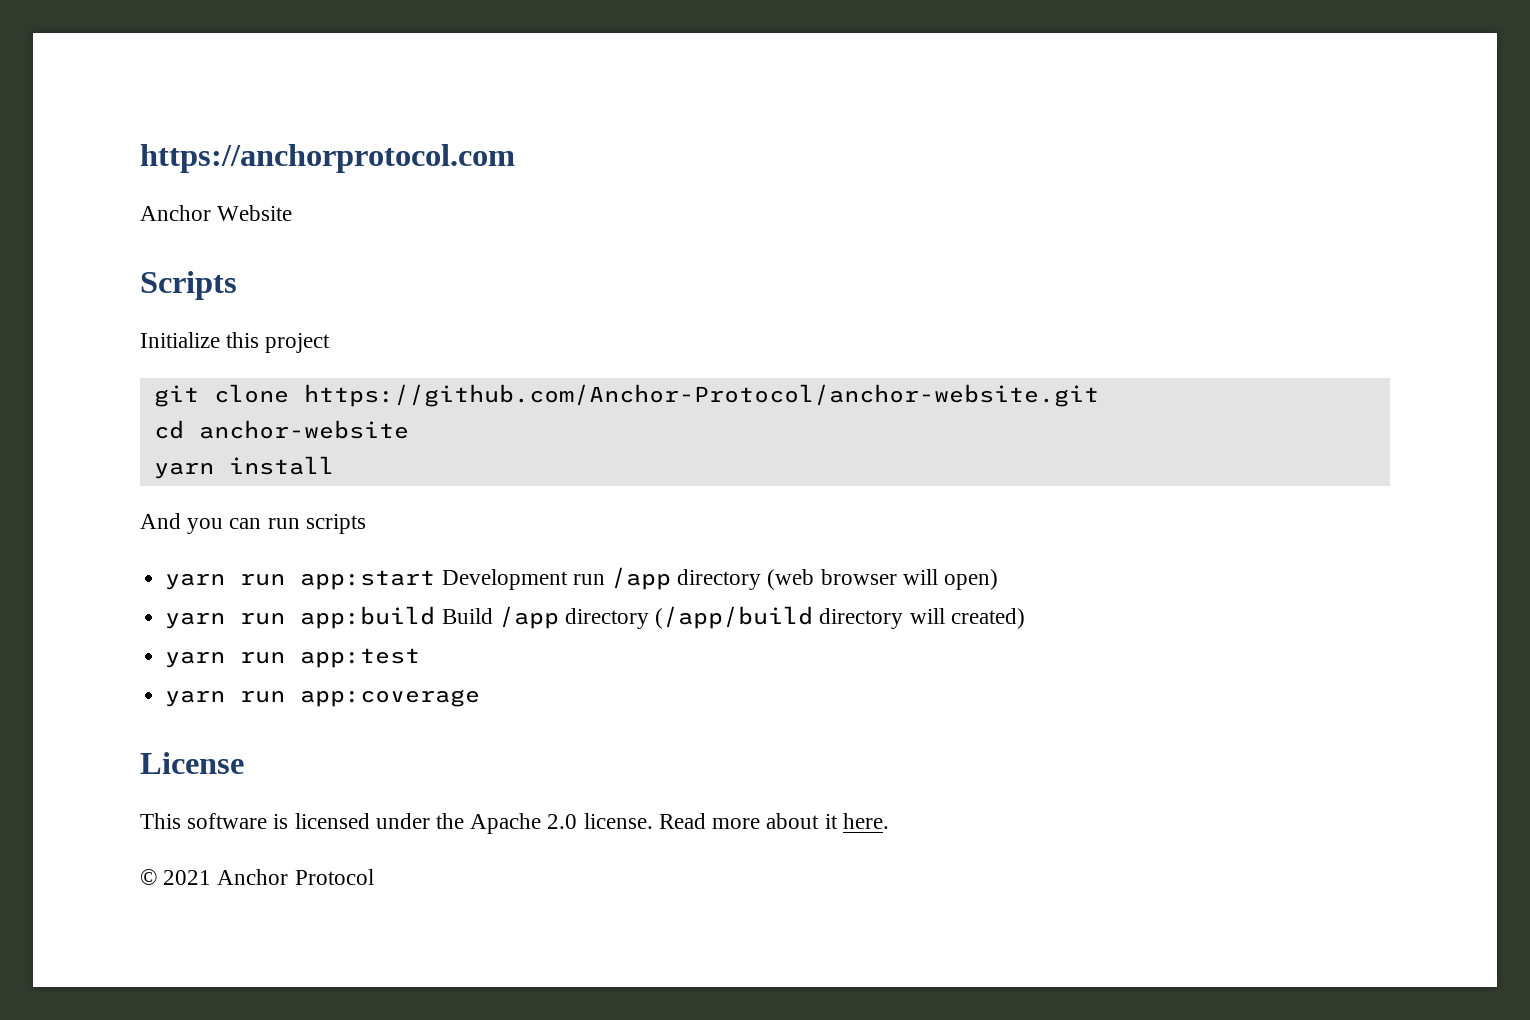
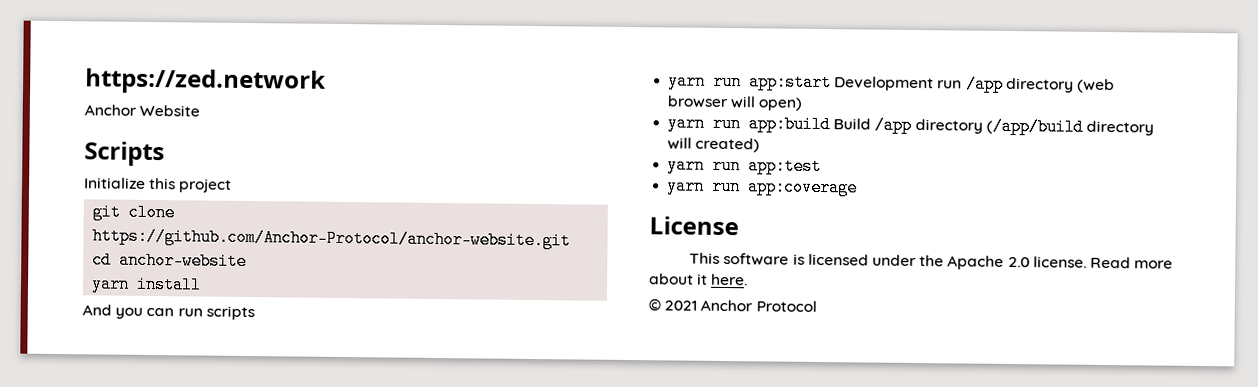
- https://anchorprotocol.com
+ https://zed.network

